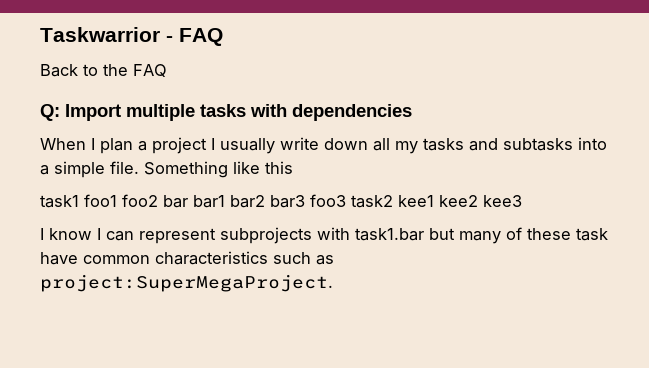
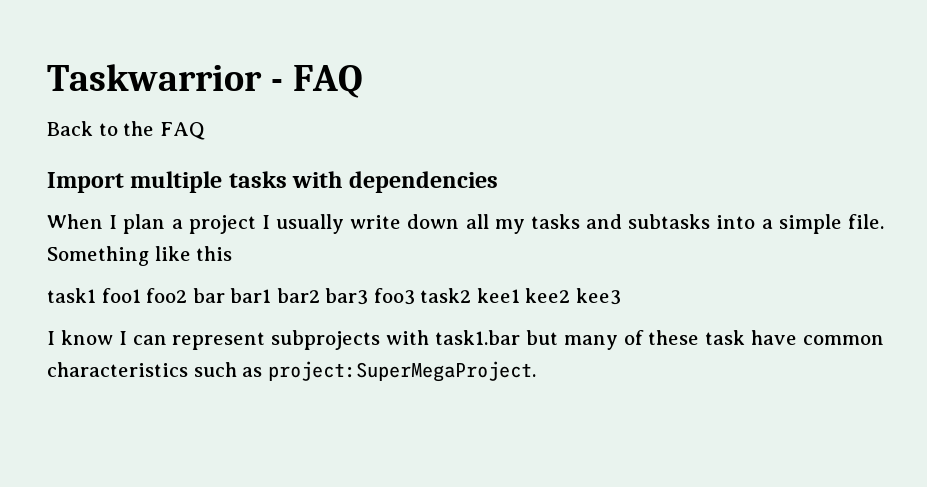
- Q: Import multiple tasks with dependencies
+ Import multiple tasks with dependencies

